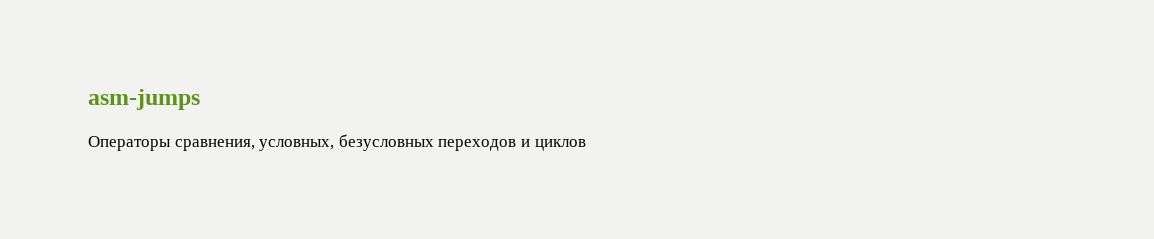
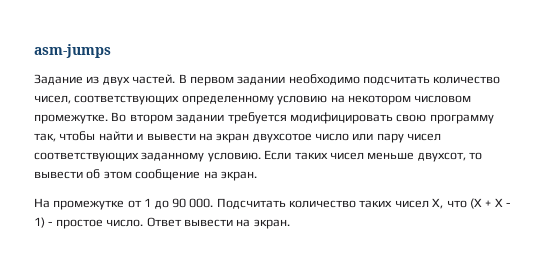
- Операторы сравнения, условных, безусловных переходов и циклов
+ Задание из двух частей. В первом задании необходимо подсчитать количество чисел, соответствующих определенному условию на некотором числовом промежутке. Во втором задании требуется модифицировать свою программу так, чтобы найти и вывести на экран двухсотое число или пару чисел соответствующих заданному условию. Если таких чисел меньше двухсот, то вывести об этом сообщение на экран.
+ На промежутке от 1 до 90 000. Подсчитать количество таких чисел X, что (Х + Х - 1) - простое число. Ответ вывести на экран.

